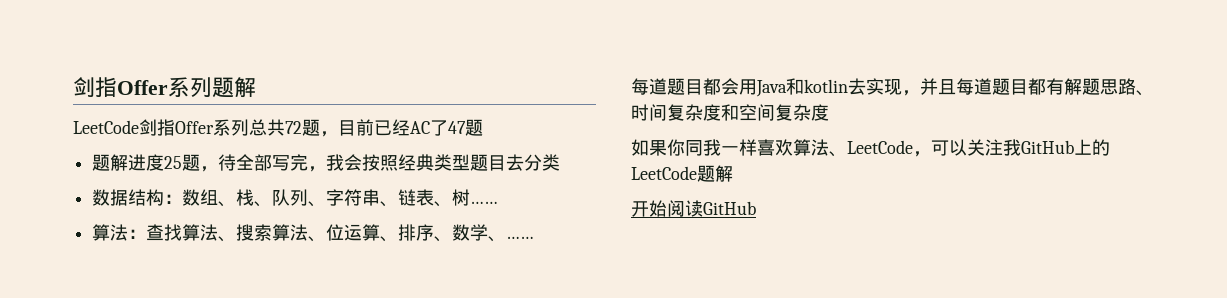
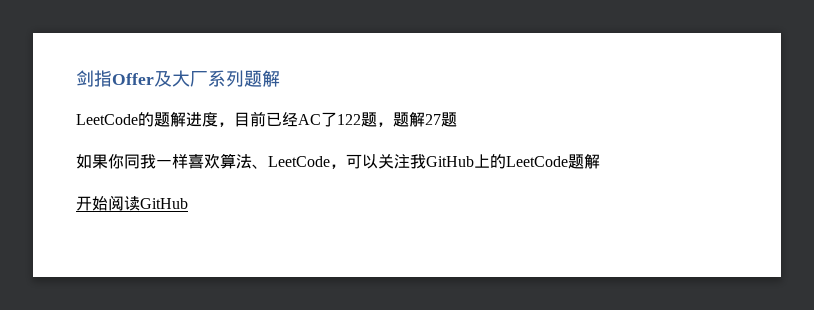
- 剑指Offer系列题解
+ 剑指Offer及大厂系列题解
- LeetCode剑指Offer系列总共72题，目前已经AC了47题
- 题解进度25题，待全部写完，我会按照经典类型题目去分类
- 数据结构：数组、栈、队列、字符串、链表、树……
- 算法：查找算法、搜索算法、位运算、排序、数学、……
- 每道题目都会用Java和kotlin去实现，并且每道题目都有解题思路、时间复杂度和空间复杂度
+ LeetCode的题解进度，目前已经AC了122题，题解27题

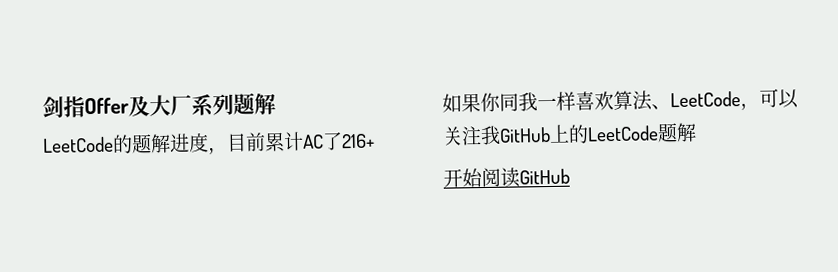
- LeetCode的题解进度，目前已经AC了122题，题解27题
+ LeetCode的题解进度，目前累计AC了216+

